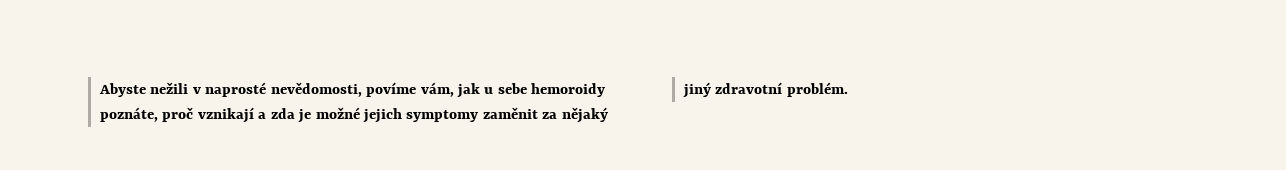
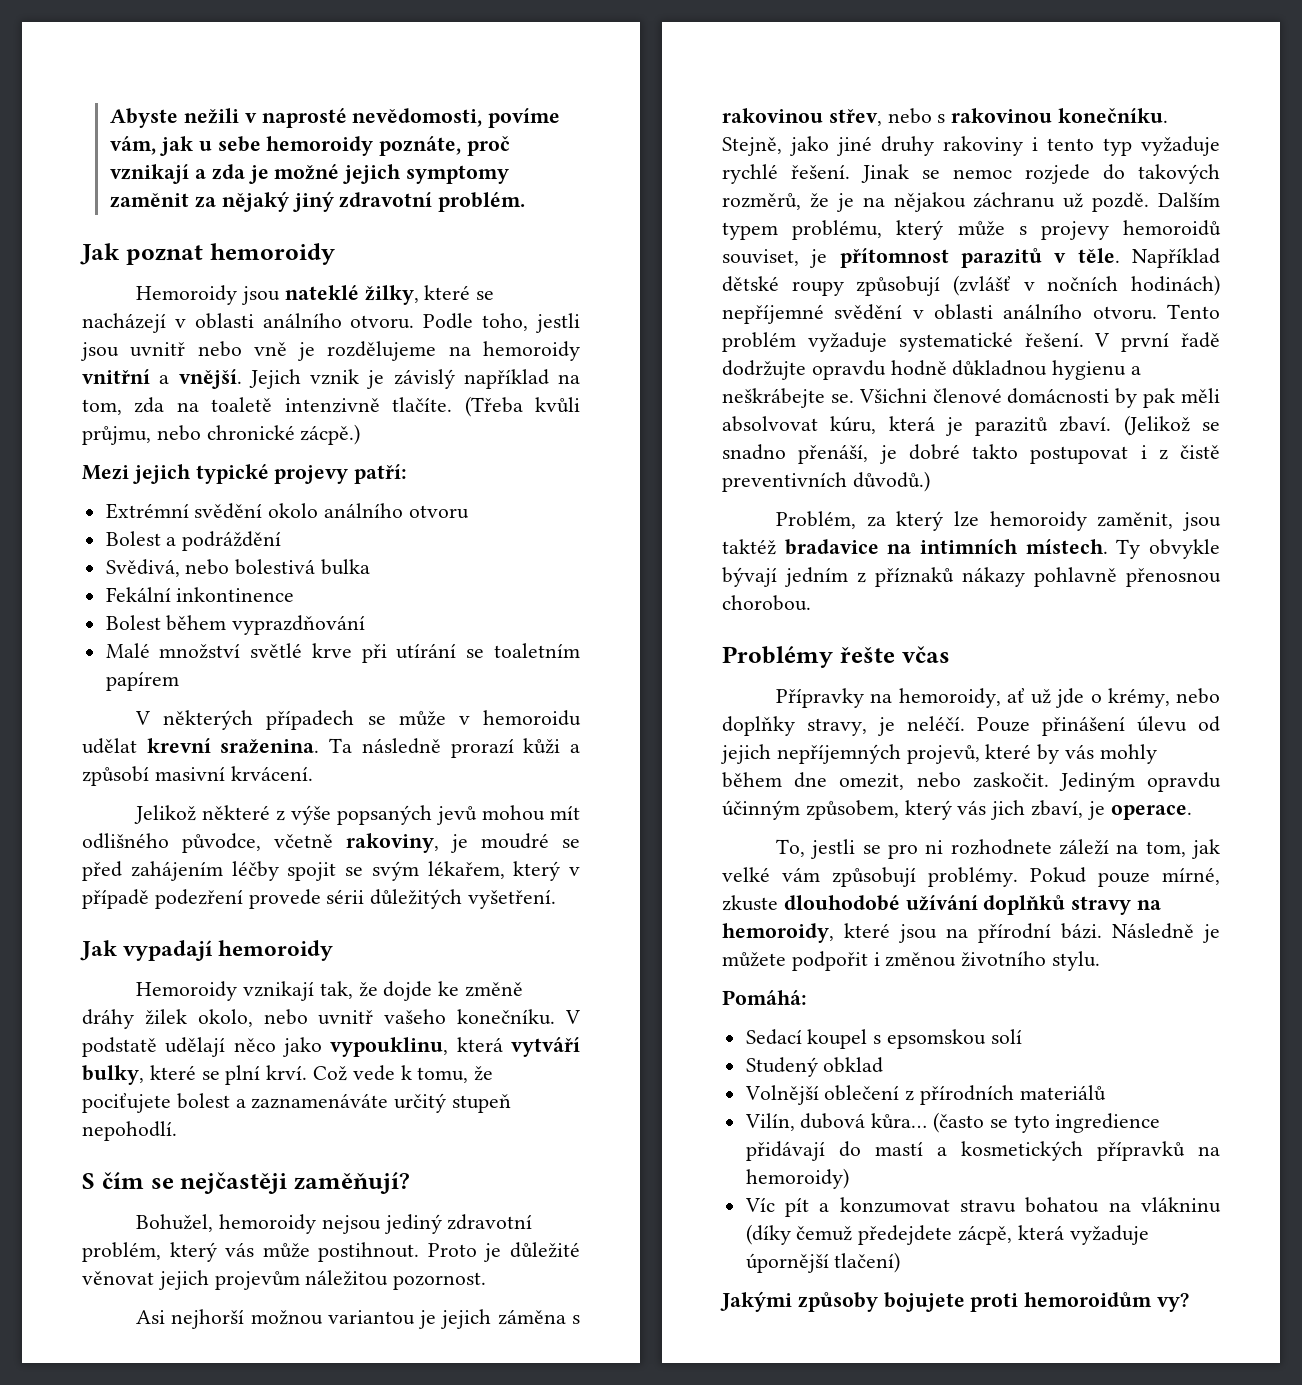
+ Jak poznat hemoroidy
+ Hemoroidy jsou nateklé žilky, které se nacházejí v oblasti análního otvoru. Podle toho, jestli jsou uvnitř nebo vně je rozdělujeme na hemoroidy vnitřní a vnější. Jejich vznik je závislý například na tom, zda na toaletě intenzivně tlačíte. (Třeba kvůli průjmu, nebo chronické zácpě.)
+ Mezi jejich typické projevy patří:
+ Extrémní svědění okolo análního otvoru
+ Bolest a podráždění
+ Svědivá, nebo bolestivá bulka
+ Fekální inkontinence
+ Bolest během vyprazdňování
+ Malé množství světlé krve při utírání se toaletním papírem
+ V některých případech se může v hemoroidu udělat krevní sraženina. Ta následně prorazí kůži a způsobí masivní krvácení.
+ Jelikož některé z výše popsaných jevů mohou mít odlišného původce, včetně rakoviny, je moudré se před zahájením léčby spojit se svým lékařem, který v případě podezření provede sérii důležitých vyšetření.
+ Jak vypadají hemoroidy
+ Hemoroidy vznikají tak, že dojde ke změně dráhy žilek okolo, nebo uvnitř vašeho konečníku. V podstatě udělají něco jako vypouklinu, která vytváří bulky, které se plní krví. Což vede k tomu, že pociťujete bolest a zaznamenáváte určitý stupeň nepohodlí.
+ S čím se nejčastěji zaměňují?
+ Bohužel, hemoroidy nejsou jediný zdravotní problém, který vás může postihnout. Proto je důležité věnovat jejich projevům náležitou pozornost.
+ Asi nejhorší možnou variantou je jejich záměna s rakovinou střev, nebo s rakovinou konečníku. Stejně, jako jiné druhy rakoviny i tento typ vyžaduje rychlé řešení. Jinak se nemoc rozjede do takových rozměrů, že je na nějakou záchranu už pozdě. Dalším typem problému, který může s projevy hemoroidů souviset, je přítomnost parazitů v těle. Například dětské roupy způsobují (zvlášť v nočních hodinách) nepříjemné svědění v oblasti análního otvoru. Tento problém vyžaduje systematické řešení. V první řadě dodržujte opravdu hodně důkladnou hygienu a neškrábejte se. Všichni členové domácnosti by pak měli absolvovat kúru, která je parazitů zbaví. (Jelikož se snadno přenáší, je dobré takto postupovat i z čistě preventivních důvodů.)
+ Problém, za který lze hemoroidy zaměnit, jsou taktéž bradavice na intimních místech. Ty obvykle bývají jedním z příznaků nákazy pohlavně přenosnou chorobou.
+ Problémy řešte včas
+ Přípravky na hemoroidy, ať už jde o krémy, nebo doplňky stravy, je neléčí. Pouze přinášení úlevu od jejich nepříjemných projevů, které by vás mohly během dne omezit, nebo zaskočit. Jediným opravdu účinným způsobem, který vás jich zbaví, je operace.
+ To, jestli se pro ni rozhodnete záleží na tom, jak velké vám způsobují problémy. Pokud pouze mírné, zkuste dlouhodobé užívání doplňků stravy na hemoroidy, které jsou na přírodní bázi. Následně je můžete podpořit i změnou životního stylu.
+ Pomáhá:
+ Sedací koupel s epsomskou solí
+ Studený obklad
+ Volnější oblečení z přírodních materiálů
+ Vilín, dubová kůra… (často se tyto ingredience přidávají do mastí a kosmetických přípravků na hemoroidy)
+ Víc pít a konzumovat stravu bohatou na vlákninu (díky čemuž předejdete zácpě, která vyžaduje úpornější tlačení)
+ Jakými způsoby bojujete proti hemoroidům vy?

